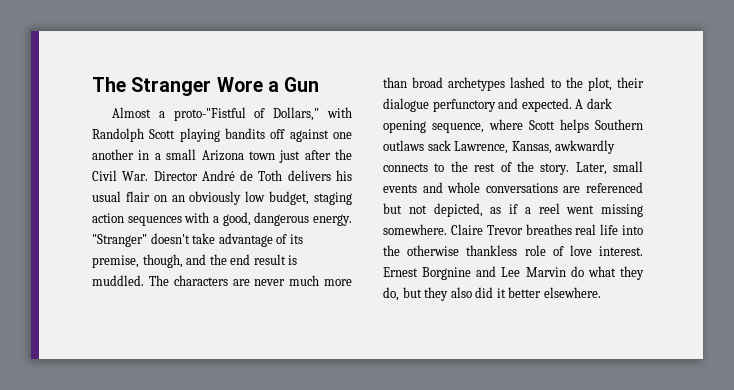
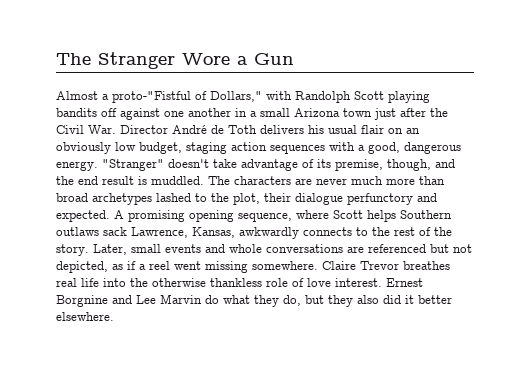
- A dark opening sequence, where Scott helps Southern outlaws sack Lawrence, Kansas, awkwardly connects to the rest of the story.
+ A promising opening sequence, where Scott helps Southern outlaws sack Lawrence, Kansas, awkwardly connects to the rest of the story.

